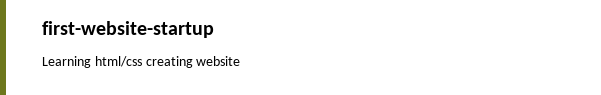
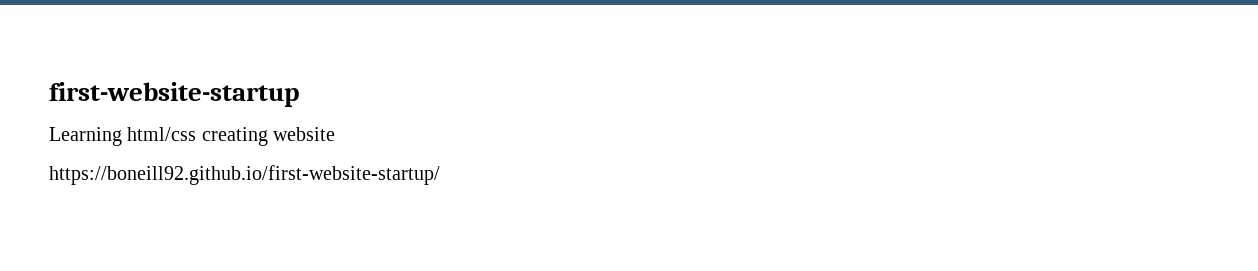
+ https://boneill92.github.io/first-website-startup/

